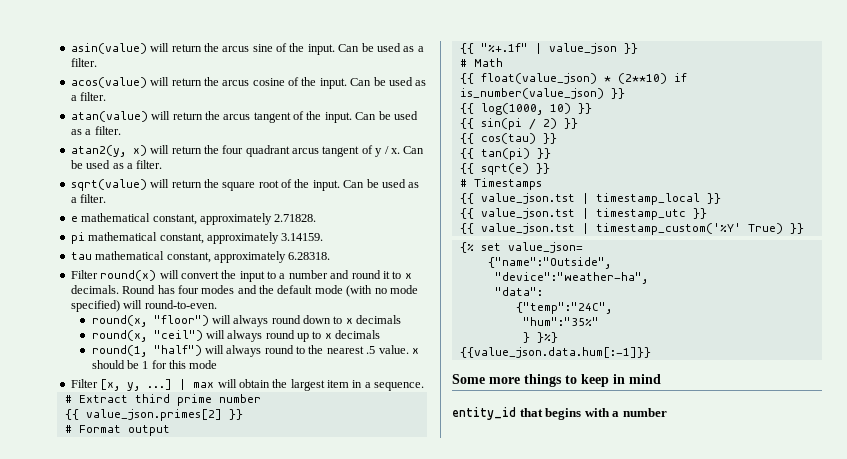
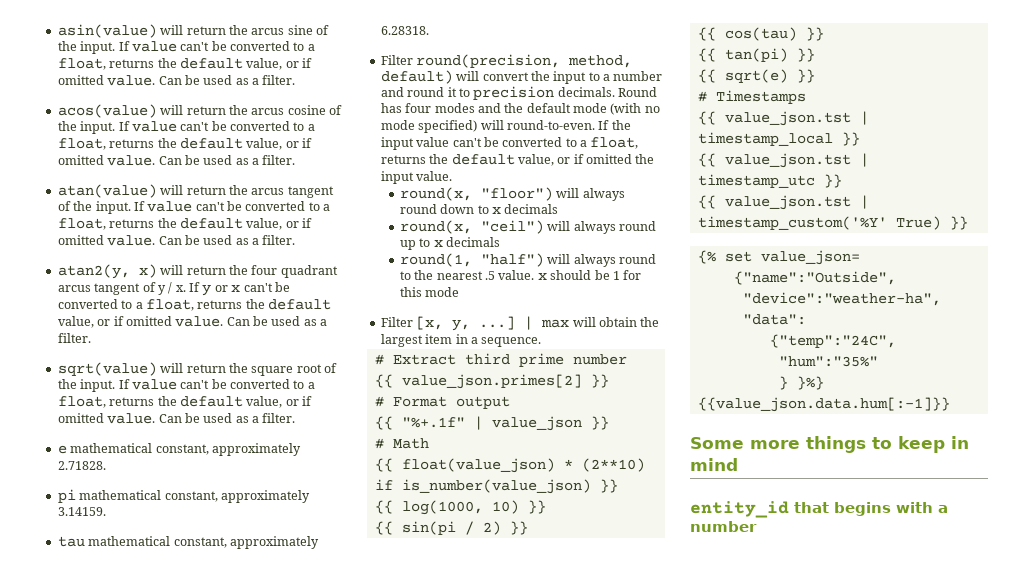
- asin(value) will return the arcus sine of the input.
+ asin(value) will return the arcus sine of the input. If value can't be converted to a float, returns the default value, or if omitted value.
- acos(value) will return the arcus cosine of the input.
+ acos(value) will return the arcus cosine of the input. If value can't be converted to a float, returns the default value, or if omitted value.
- atan(value) will return the arcus tangent of the input.
+ atan(value) will return the arcus tangent of the input. If value can't be converted to a float, returns the default value, or if omitted value.
+ If y or x can't be converted to a float, returns the default value, or if omitted value.
- sqrt(value) will return the square root of the input.
+ sqrt(value) will return the square root of the input. If value can't be converted to a float, returns the default value, or if omitted value.
- Filter round(x) will convert the input to a number and round it to x decimals.
+ Filter round(precision, method, default) will convert the input to a number and round it to precision decimals.
+ If the input value can't be converted to a float, returns the default value, or if omitted the input value.

